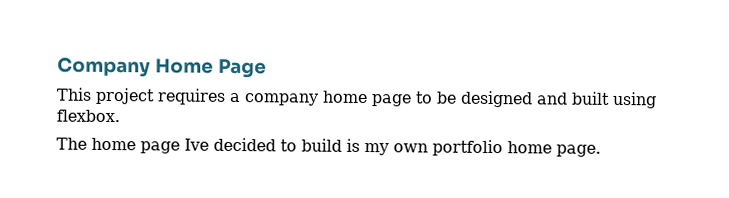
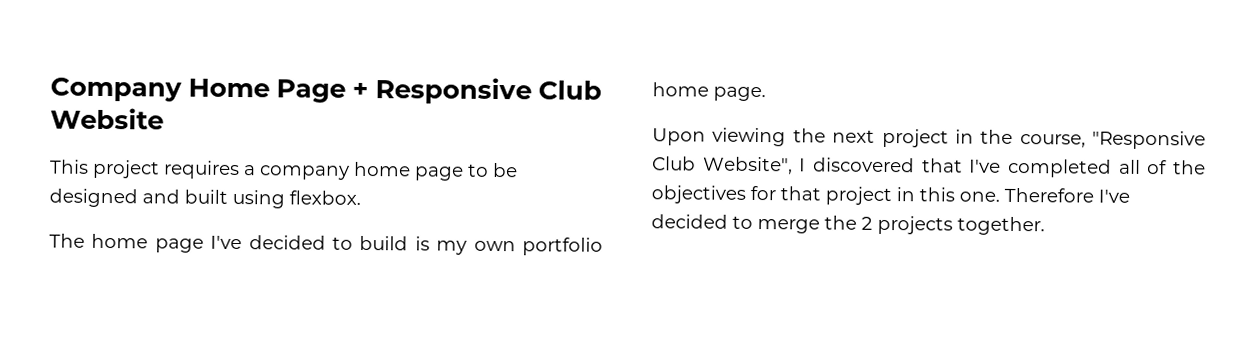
- Company Home Page
+ Company Home Page + Responsive Club Website
- The home page Ive decided to build is my own portfolio home page.
+ The home page I've decided to build is my own portfolio home page.
+ Upon viewing the next project in the course, "Responsive Club Website", I discovered that I've completed all of the objectives for that project in this one. Therefore I've decided to merge the 2 projects together.

